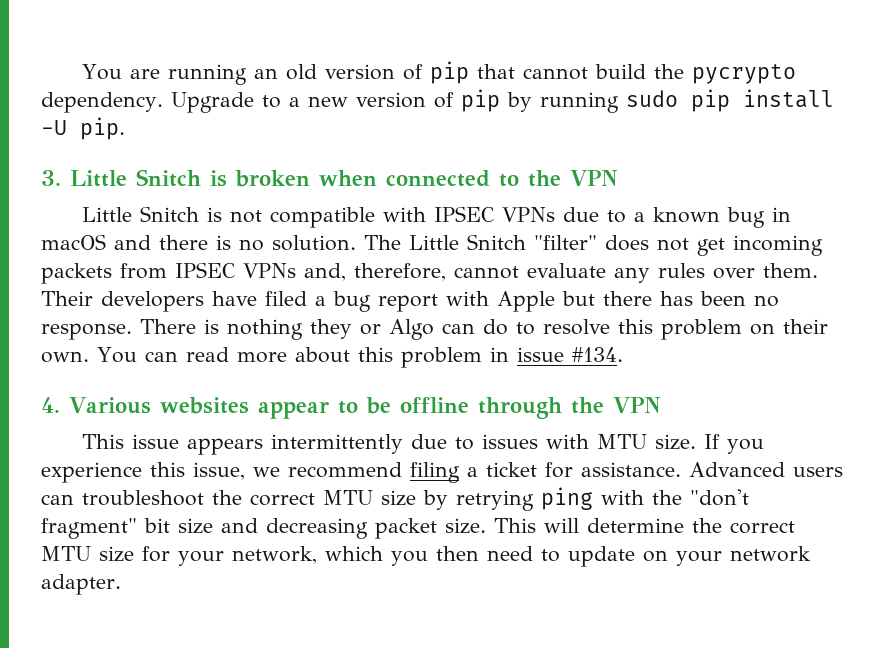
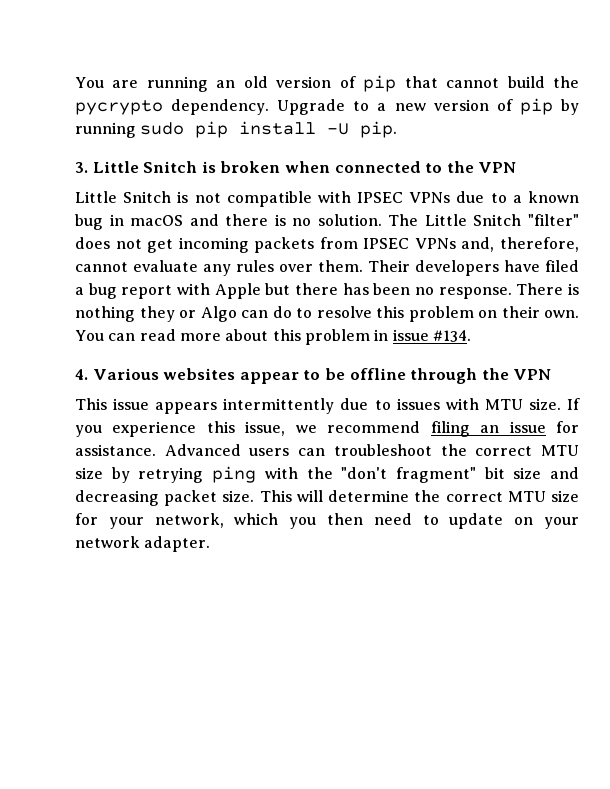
- If you experience this issue, we recommend filing a ticket for assistance.
+ If you experience this issue, we recommend filing an issue for assistance.

